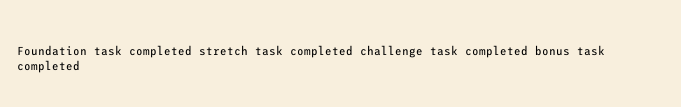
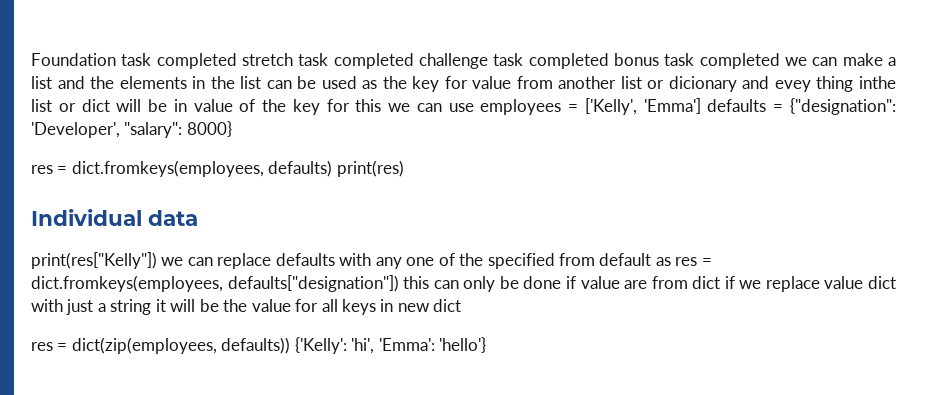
- Foundation task completed stretch task completed challenge task completed bonus task completed
+ Foundation task completed stretch task completed challenge task completed bonus task completed we can make a list and the elements in the list can be used as the key for value from another list or dicionary and evey thing inthe list or dict will be in value of the key for this we can use employees = ['Kelly', 'Emma'] defaults = {"designation": 'Developer', "salary": 8000}
+ res = dict.fromkeys(employees, defaults) print(res)
+ Individual data
+ print(res["Kelly"]) we can replace defaults with any one of the specified from default as res = dict.fromkeys(employees, defaults["designation"]) this can only be done if value are from dict if we replace value dict with just a string it will be the value for all keys in new dict
+ res = dict(zip(employees, defaults)) {'Kelly': 'hi', 'Emma': 'hello'}

